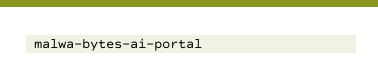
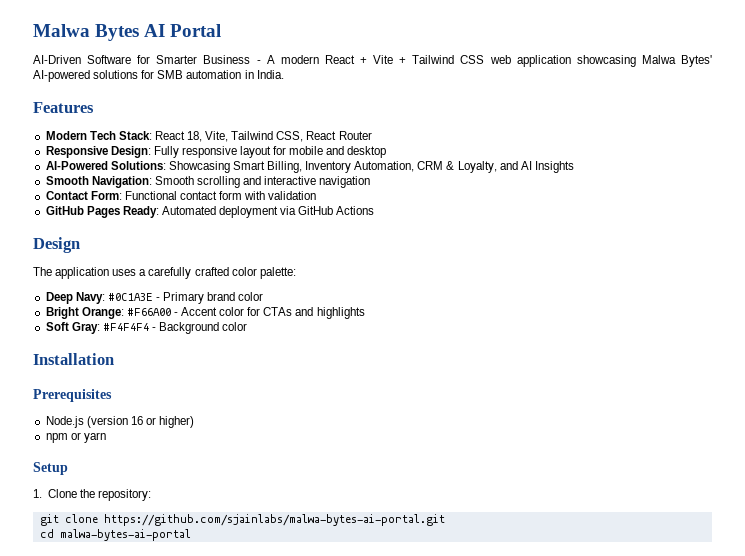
- malwa-bytes-ai-portal
+ Malwa Bytes AI Portal
+ AI-Driven Software for Smarter Business - A modern React + Vite + Tailwind CSS web application showcasing Malwa Bytes' AI-powered solutions for SMB automation in India.
+ Features
+ Modern Tech Stack: React 18, Vite, Tailwind CSS, React Router
+ Responsive Design: Fully responsive layout for mobile and desktop
+ AI-Powered Solutions: Showcasing Smart Billing, Inventory Automation, CRM & Loyalty, and AI Insights
+ Smooth Navigation: Smooth scrolling and interactive navigation
+ Contact Form: Functional contact form with validation
+ GitHub Pages Ready: Automated deployment via GitHub Actions
+ Design
+ The application uses a carefully crafted color palette:
+ Deep Navy: #0C1A3E - Primary brand color
+ Bright Orange: #F66A00 - Accent color for CTAs and highlights
+ Soft Gray: #F4F4F4 - Background color
+ Installation
+ Prerequisites
+ Node.js (version 16 or higher)
+ npm or yarn
+ Setup
+ 1. Clone the repository:
+ git clone https://github.com/sjainlabs/malwa-bytes-ai-portal.git
+ cd malwa-bytes-ai-portal

